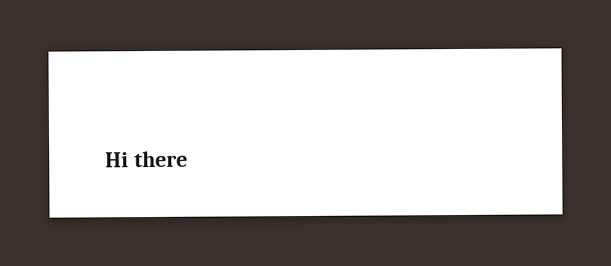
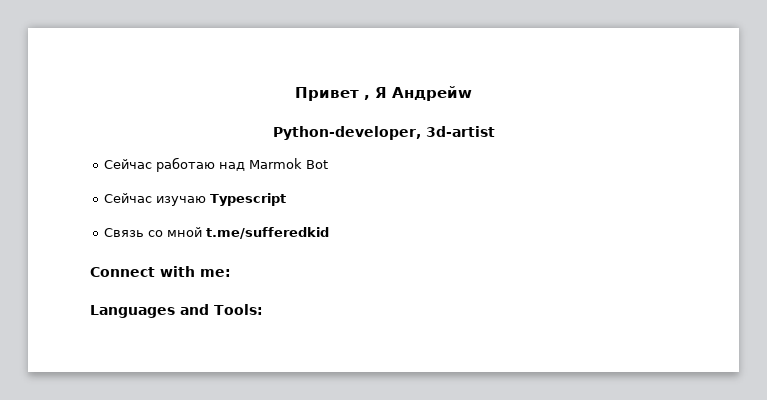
- Hi there
+ Привет , Я Андрейw
+ Python-developer, 3d-artist
+ Сейчас работаю над Marmok Bot
+ Сейчас изучаю Typescript
+ Связь со мной t.me/sufferedkid
+ Connect with me:
+ Languages and Tools:

